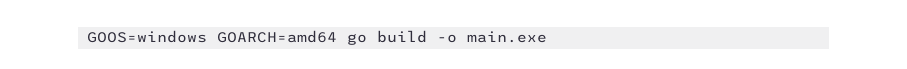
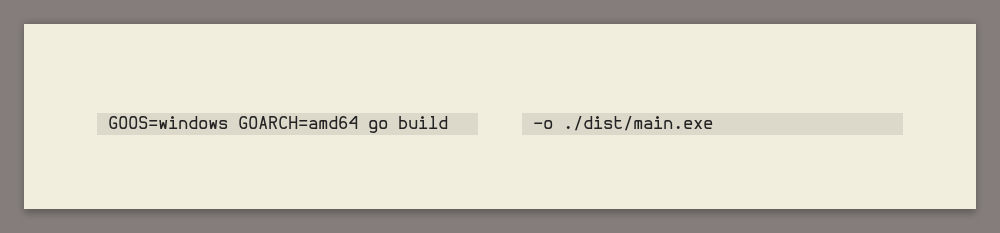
- GOOS=windows GOARCH=amd64 go build -o main.exe
+ GOOS=windows GOARCH=amd64 go build -o ./dist/main.exe

